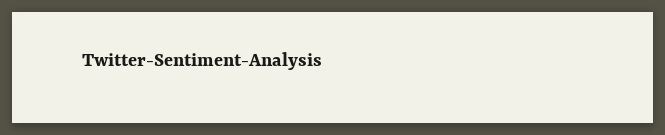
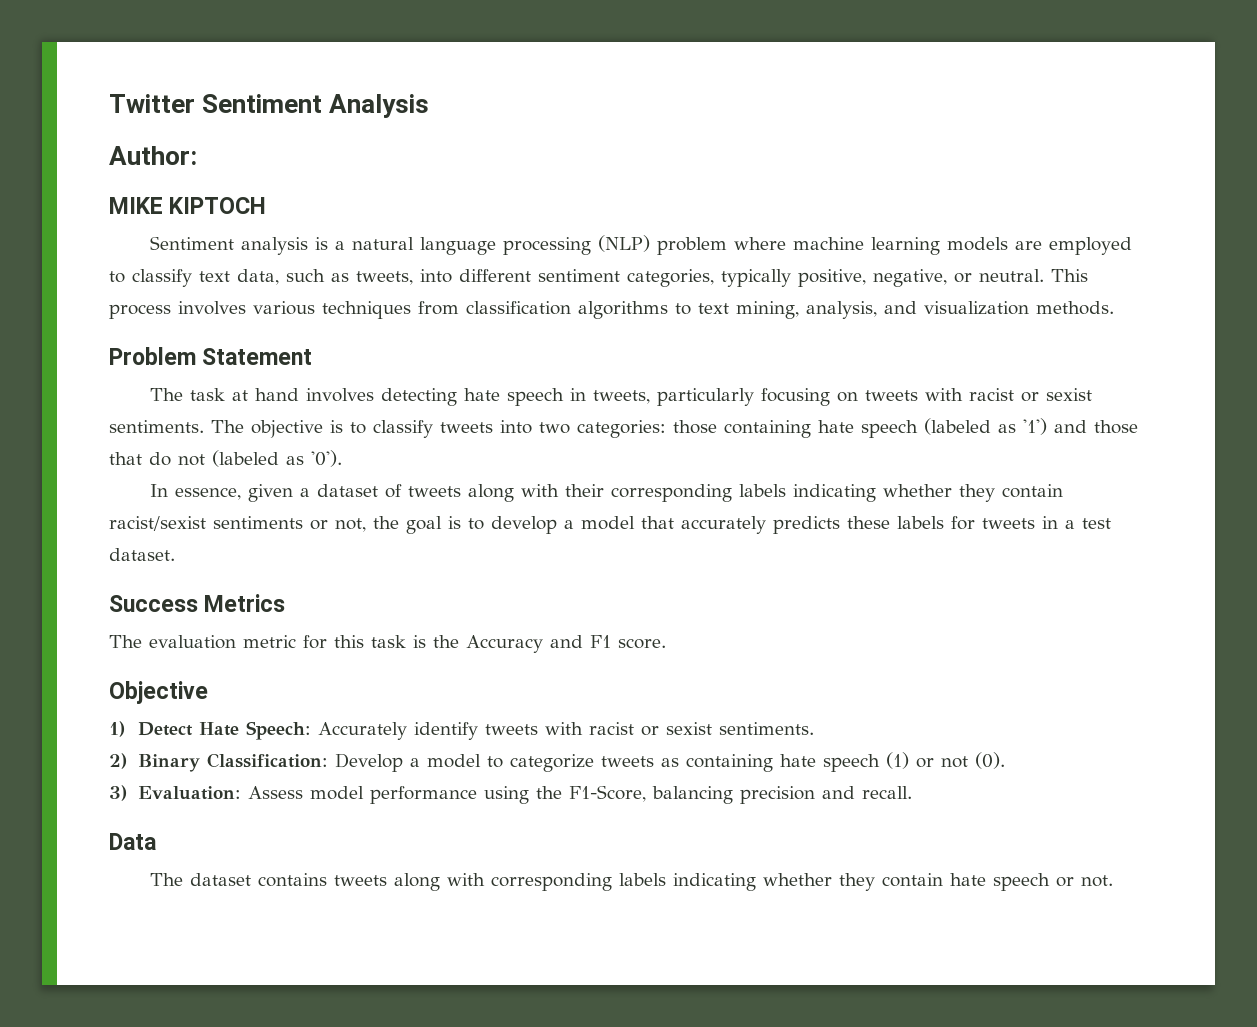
- Twitter-Sentiment-Analysis
+ Twitter Sentiment Analysis
+ Author:
+ MIKE KIPTOCH
+ Sentiment analysis is a natural language processing (NLP) problem where machine learning models are employed to classify text data, such as tweets, into different sentiment categories, typically positive, negative, or neutral. This process involves various techniques from classification algorithms to text mining, analysis, and visualization methods.
+ Problem Statement
+ The task at hand involves detecting hate speech in tweets, particularly focusing on tweets with racist or sexist sentiments. The objective is to classify tweets into two categories: those containing hate speech (labeled as '1') and those that do not (labeled as '0').
+ In essence, given a dataset of tweets along with their corresponding labels indicating whether they contain racist/sexist sentiments or not, the goal is to develop a model that accurately predicts these labels for tweets in a test dataset.
+ Success Metrics
+ The evaluation metric for this task is the Accuracy and F1 score.
+ Objective
+ 1) Detect Hate Speech: Accurately identify tweets with racist or sexist sentiments.
+ 2) Binary Classification: Develop a model to categorize tweets as containing hate speech (1) or not (0).
+ 3) Evaluation: Assess model performance using the F1-Score, balancing precision and recall.
+ Data
+ The dataset contains tweets along with corresponding labels indicating whether they contain hate speech or not.

